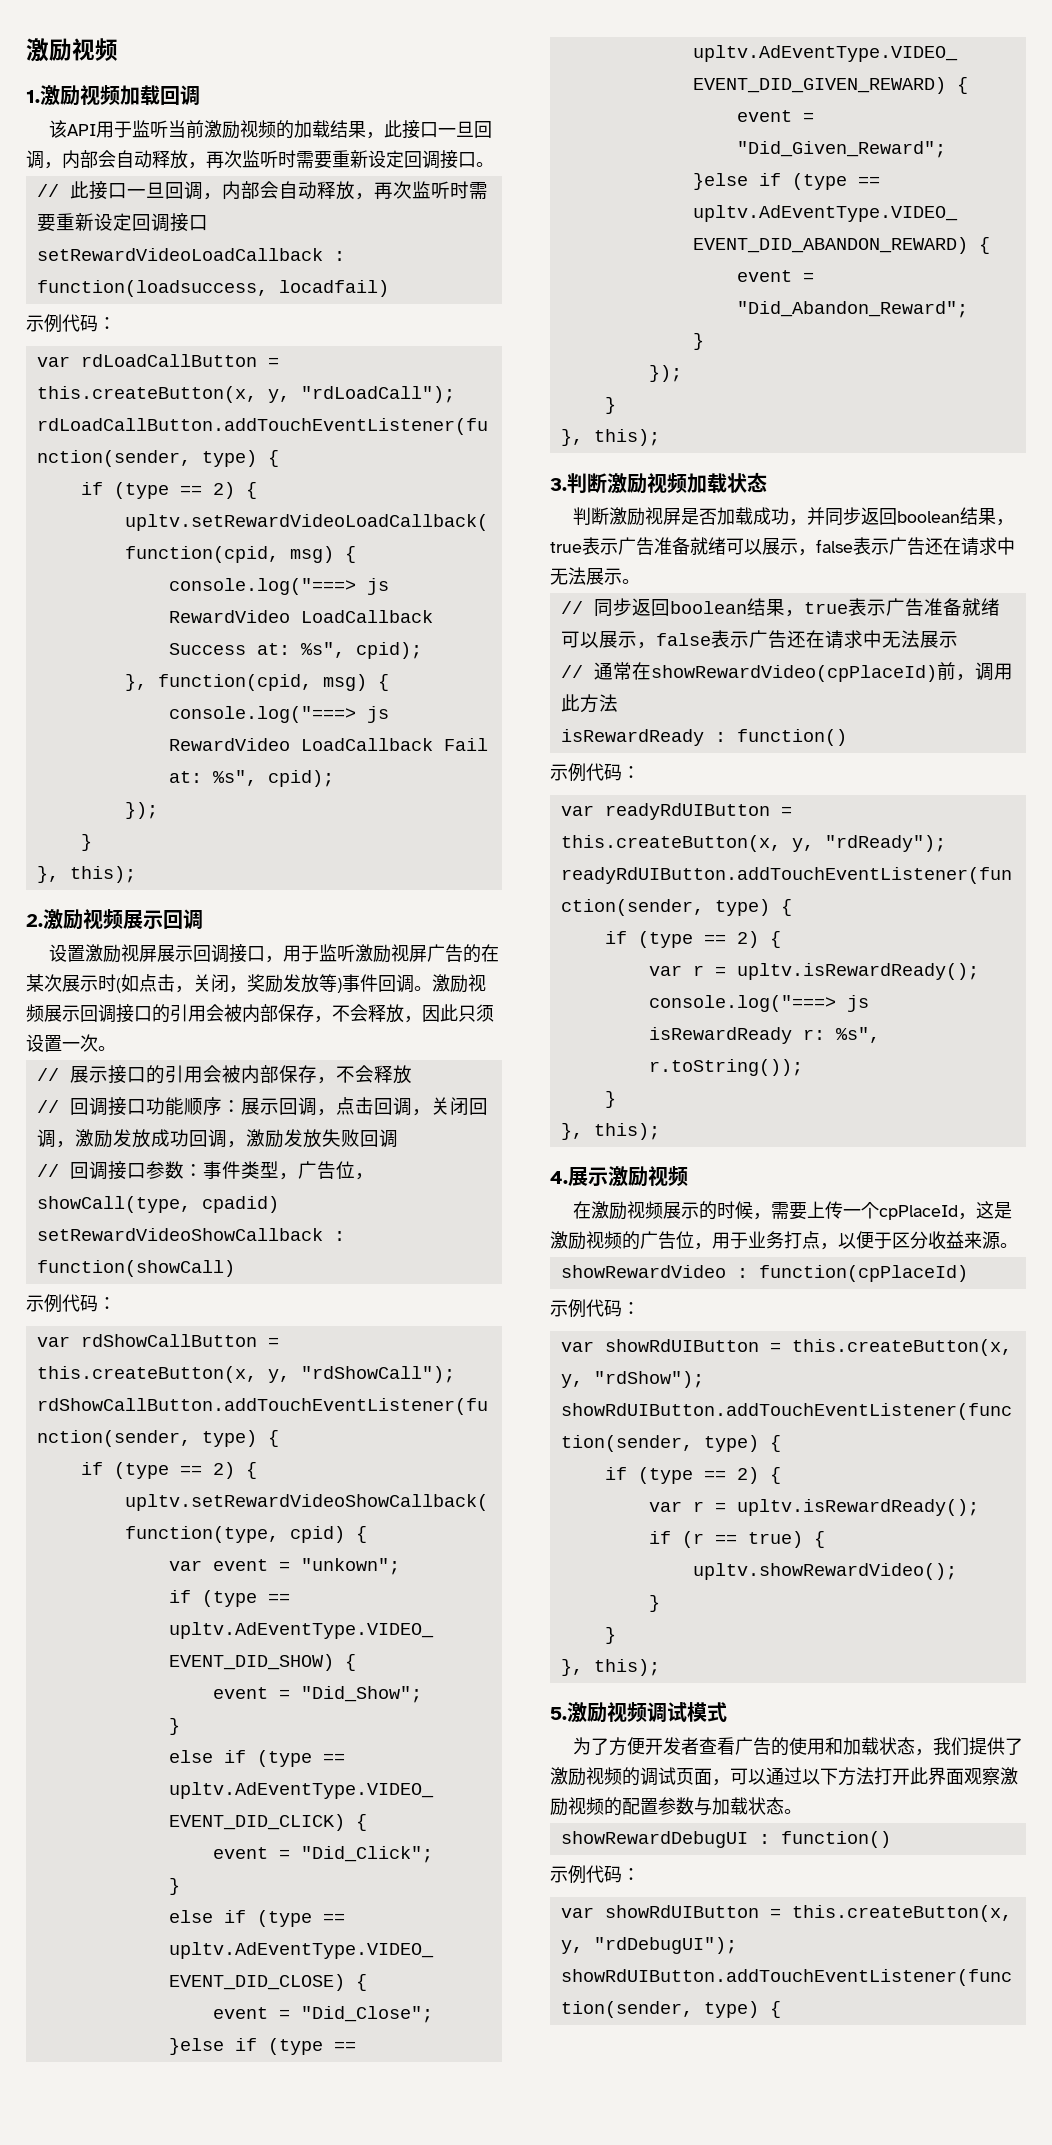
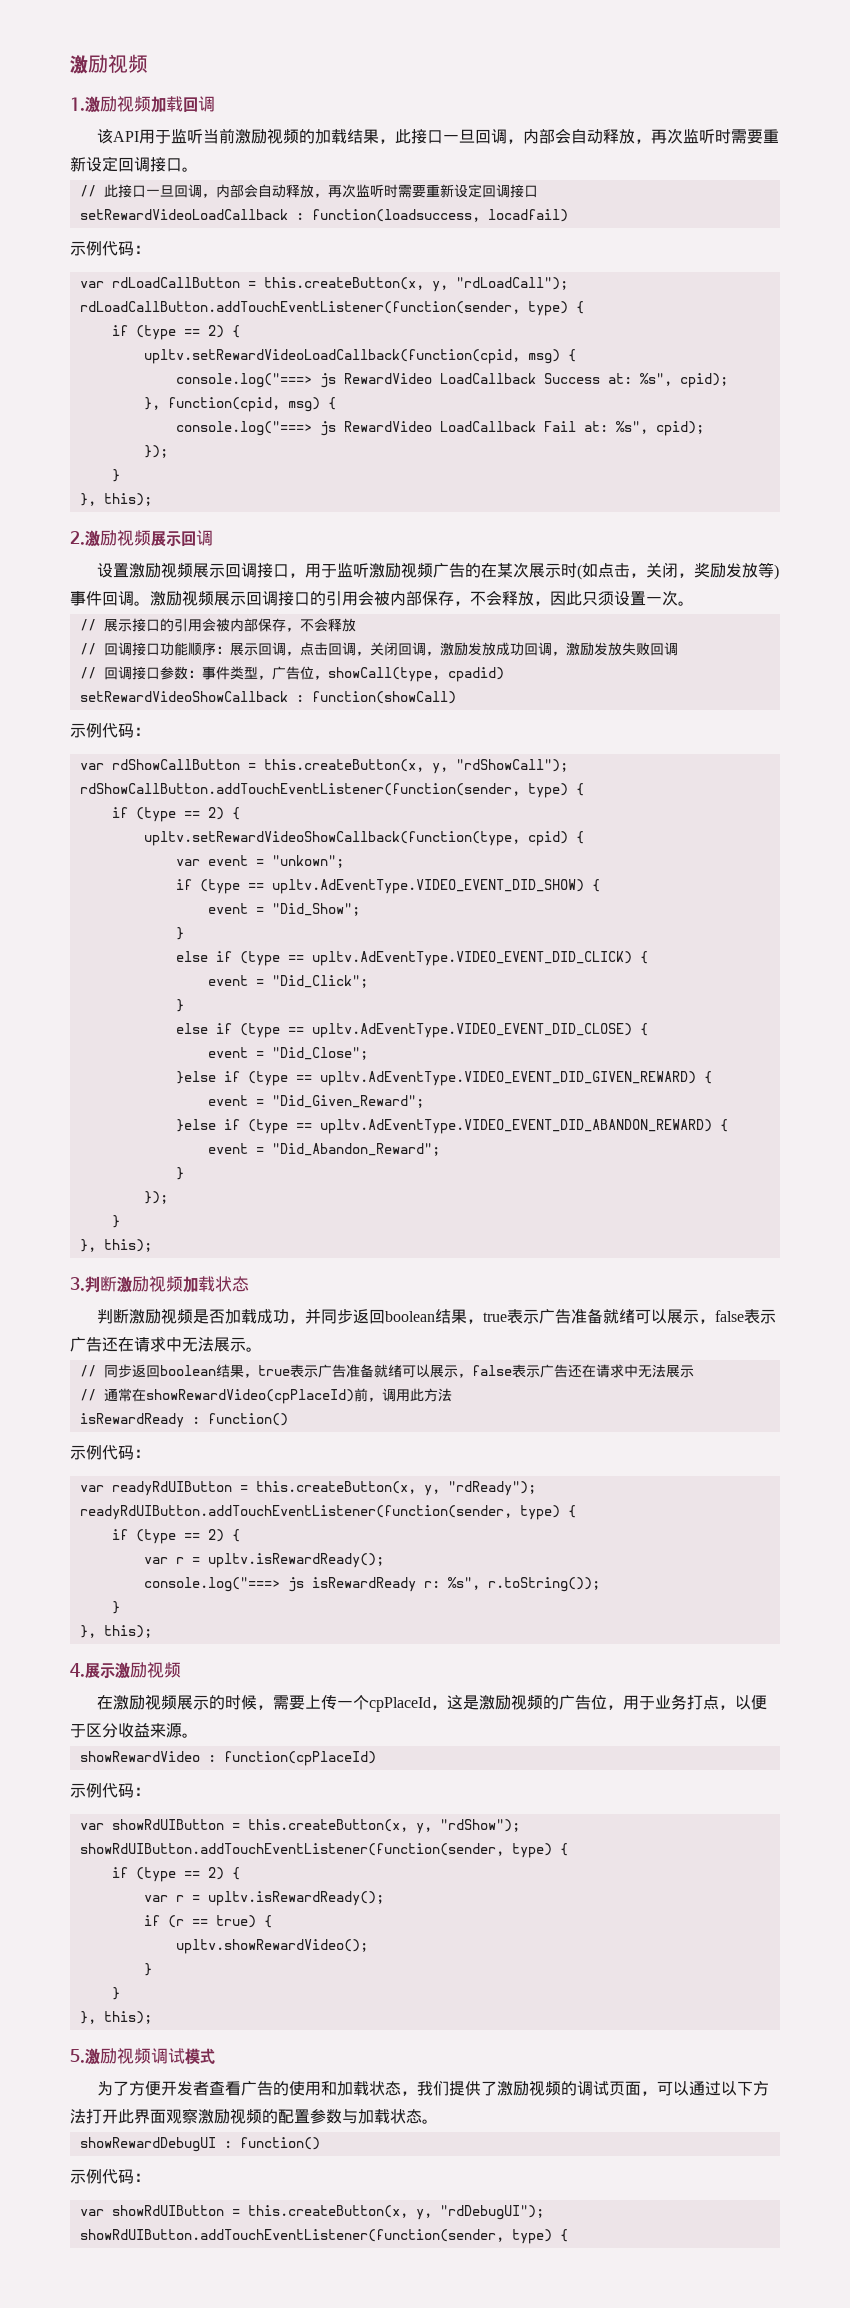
- 设置激励视屏展示回调接口，用于监听激励视屏广告的在某次展示时(如点击，关闭，奖励发放等)事件回调。
+ 设置激励视频展示回调接口，用于监听激励视频广告的在某次展示时(如点击，关闭，奖励发放等)事件回调。
- 判断激励视屏是否加载成功，并同步返回boolean结果，true表示广告准备就绪可以展示，false表示广告还在请求中无法展示。
+ 判断激励视频是否加载成功，并同步返回boolean结果，true表示广告准备就绪可以展示，false表示广告还在请求中无法展示。

